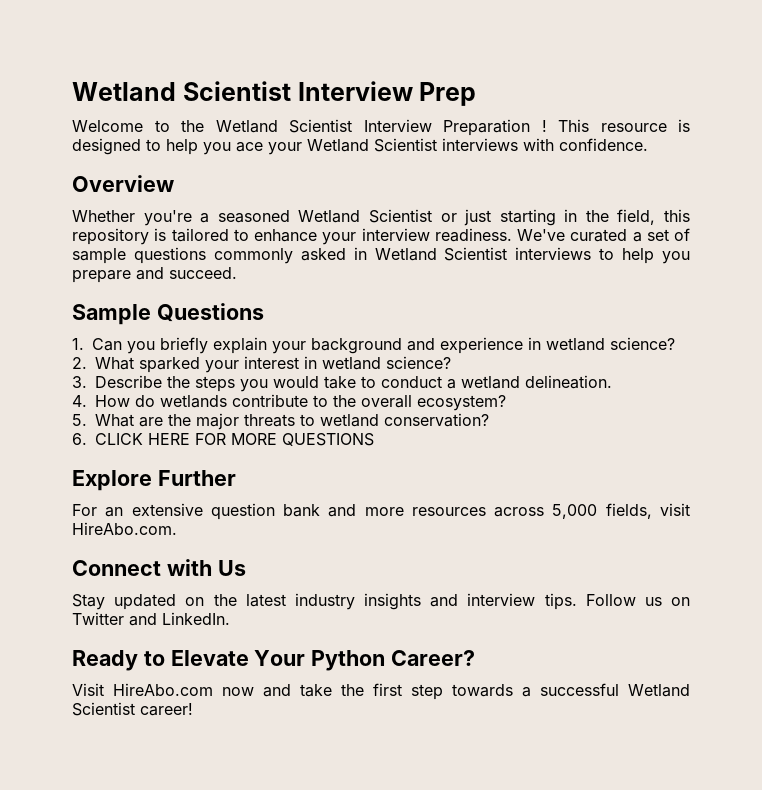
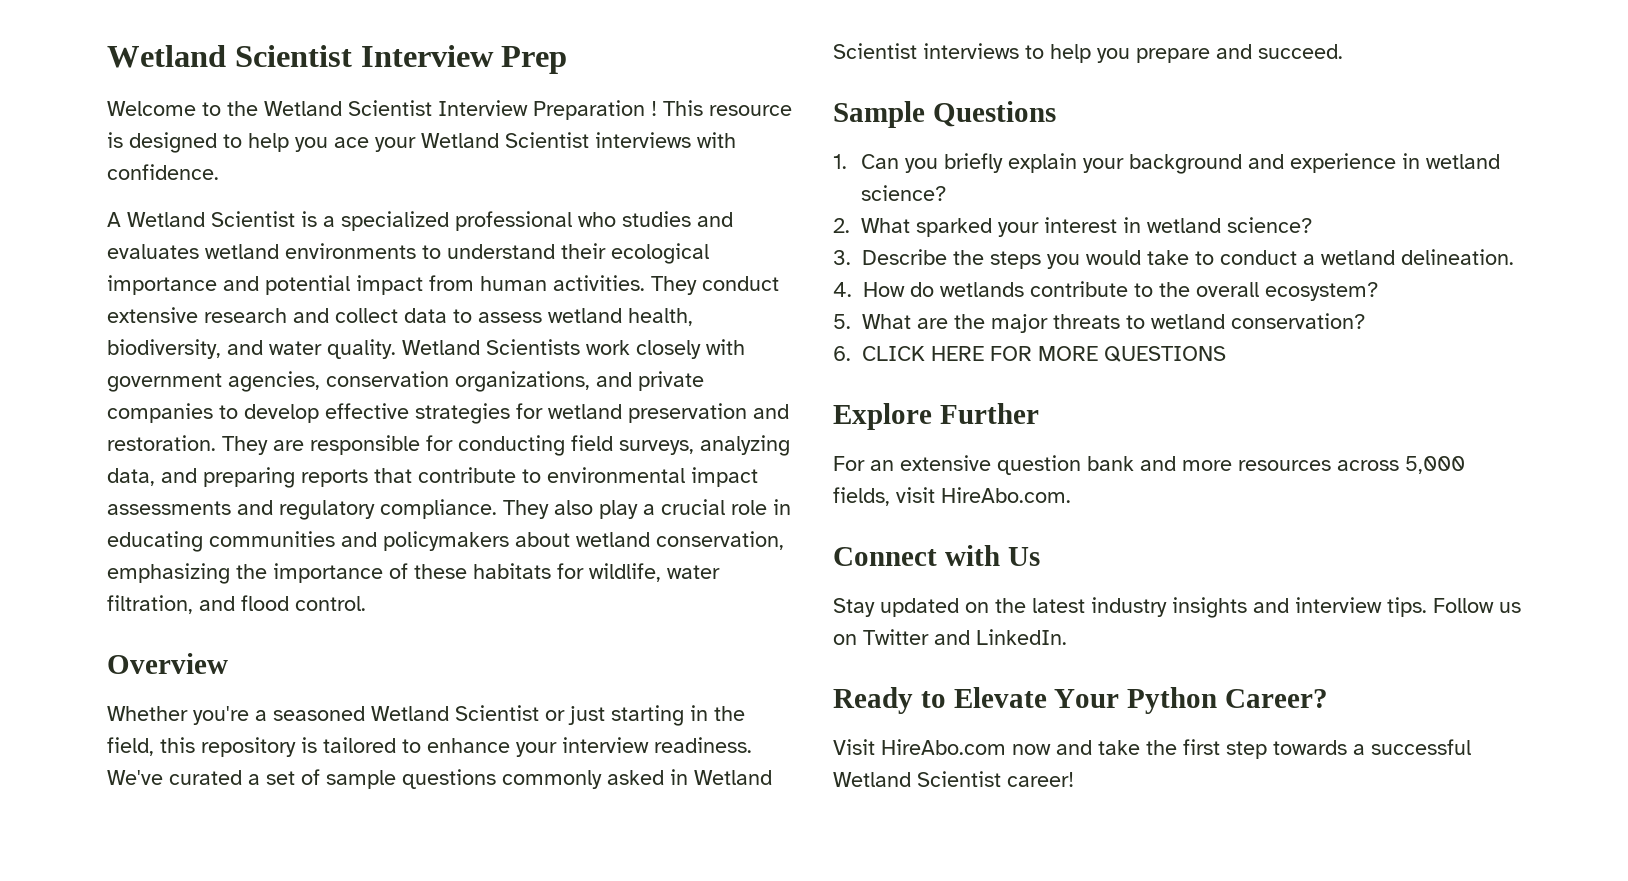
+ A Wetland Scientist is a specialized professional who studies and evaluates wetland environments to understand their ecological importance and potential impact from human activities. They conduct extensive research and collect data to assess wetland health, biodiversity, and water quality. Wetland Scientists work closely with government agencies, conservation organizations, and private companies to develop effective strategies for wetland preservation and restoration. They are responsible for conducting field surveys, analyzing data, and preparing reports that contribute to environmental impact assessments and regulatory compliance. They also play a crucial role in educating communities and policymakers about wetland conservation, emphasizing the importance of these habitats for wildlife, water filtration, and flood control.

